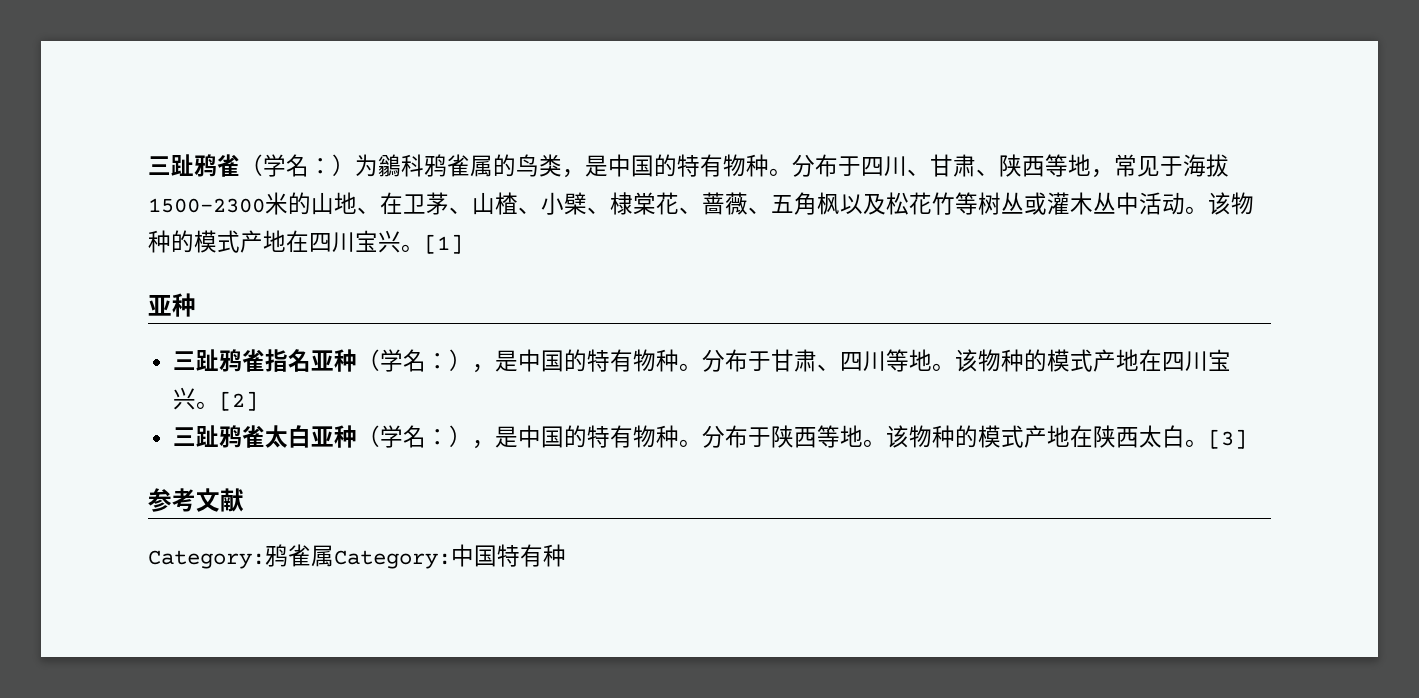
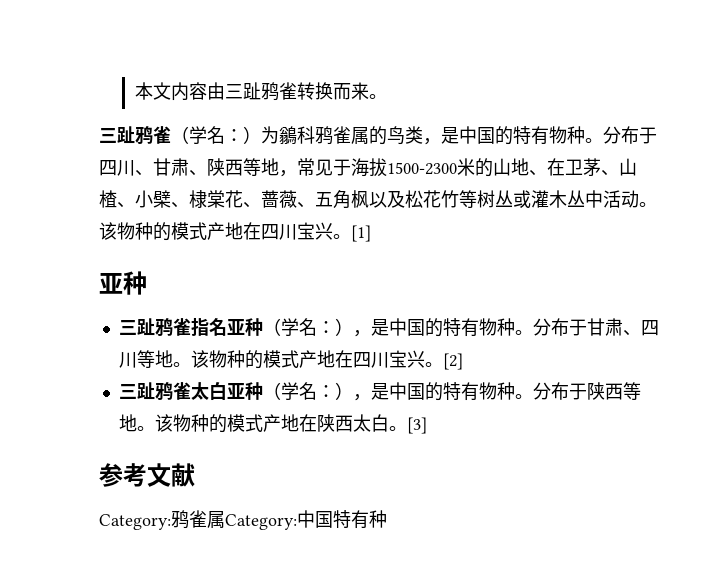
+ 本文内容由三趾鸦雀转换而来。

